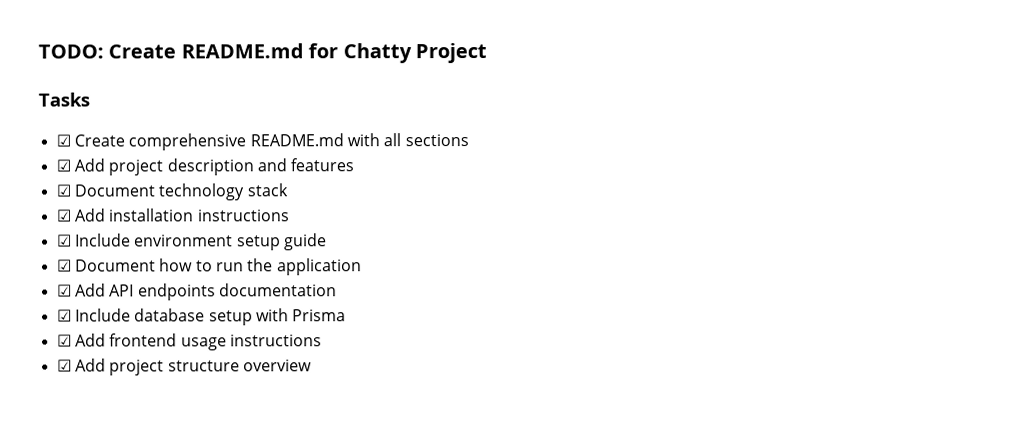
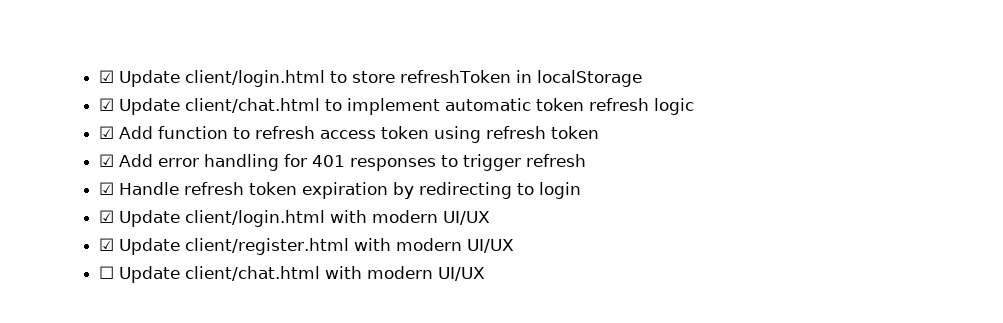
- TODO: Create README.md for Chatty Project
- Tasks
- ☑ Create comprehensive README.md with all sections
- ☑ Add project description and features
- ☑ Document technology stack
- ☑ Add installation instructions
- ☑ Include environment setup guide
- ☑ Document how to run the application
- ☑ Add API endpoints documentation
- ☑ Include database setup with Prisma
- ☑ Add frontend usage instructions
- ☑ Add project structure overview
+ ☑ Update client/login.html to store refreshToken in localStorage
+ ☑ Update client/chat.html to implement automatic token refresh logic
+ ☑ Add function to refresh access token using refresh token
+ ☑ Add error handling for 401 responses to trigger refresh
+ ☑ Handle refresh token expiration by redirecting to login
+ ☑ Update client/login.html with modern UI/UX
+ ☑ Update client/register.html with modern UI/UX
+ ☐ Update client/chat.html with modern UI/UX

